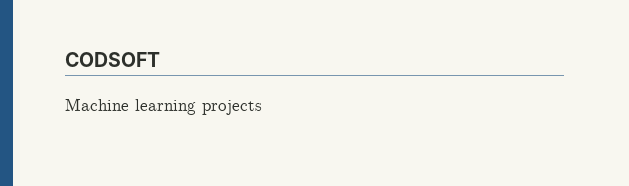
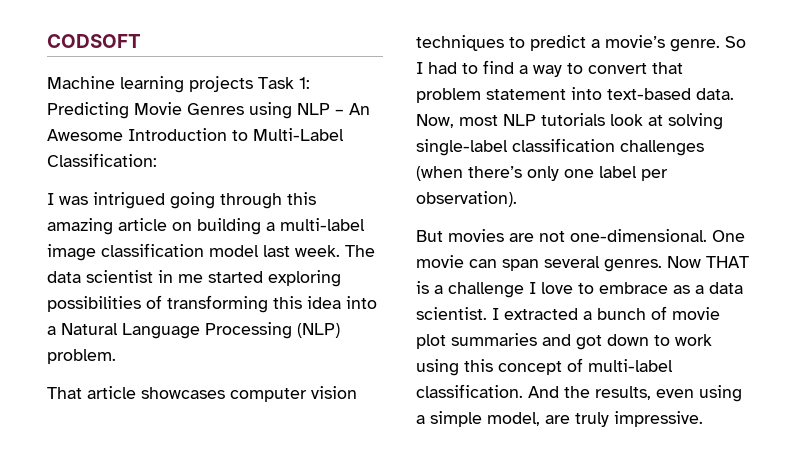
- Machine learning projects
+ Machine learning projects Task 1: Predicting Movie Genres using NLP – An Awesome Introduction to Multi-Label Classification:
+ I was intrigued going through this amazing article on building a multi-label image classification model last week. The data scientist in me started exploring possibilities of transforming this idea into a Natural Language Processing (NLP) problem.
+ That article showcases computer vision techniques to predict a movie’s genre. So I had to find a way to convert that problem statement into text-based data. Now, most NLP tutorials look at solving single-label classification challenges (when there’s only one label per observation).
+ But movies are not one-dimensional. One movie can span several genres. Now THAT is a challenge I love to embrace as a data scientist. I extracted a bunch of movie plot summaries and got down to work using this concept of multi-label classification. And the results, even using a simple model, are truly impressive.

